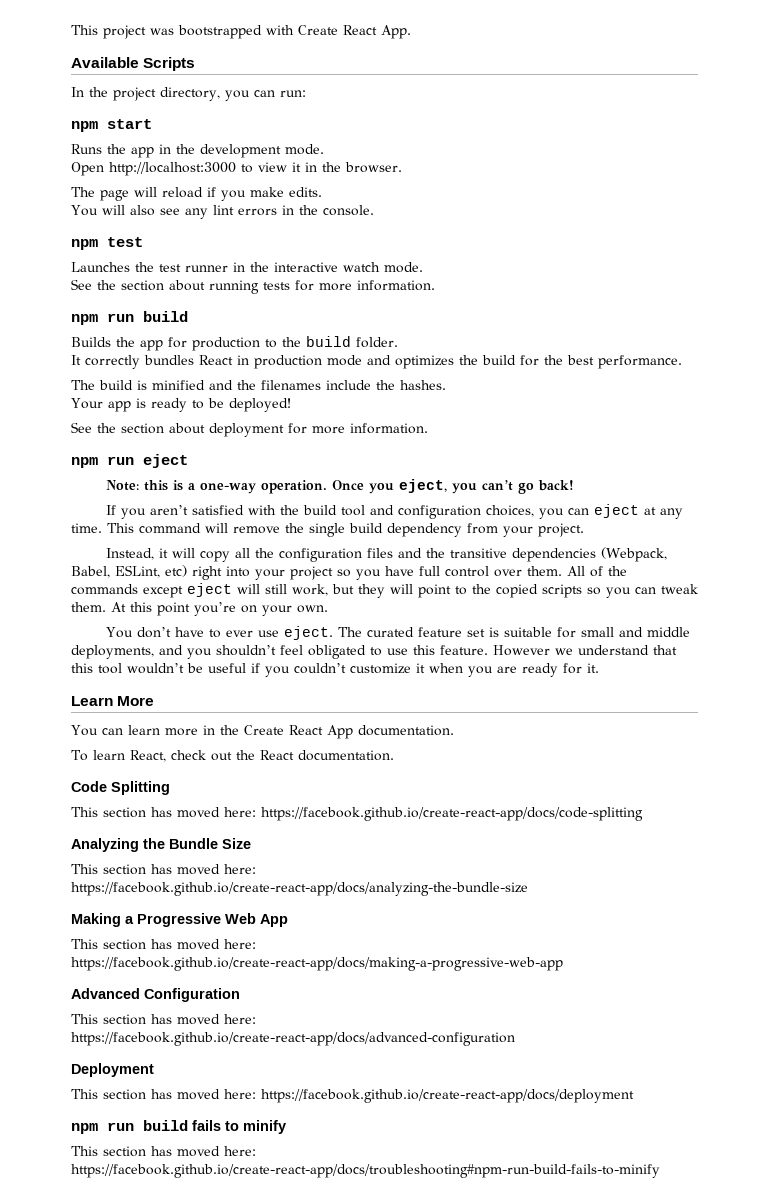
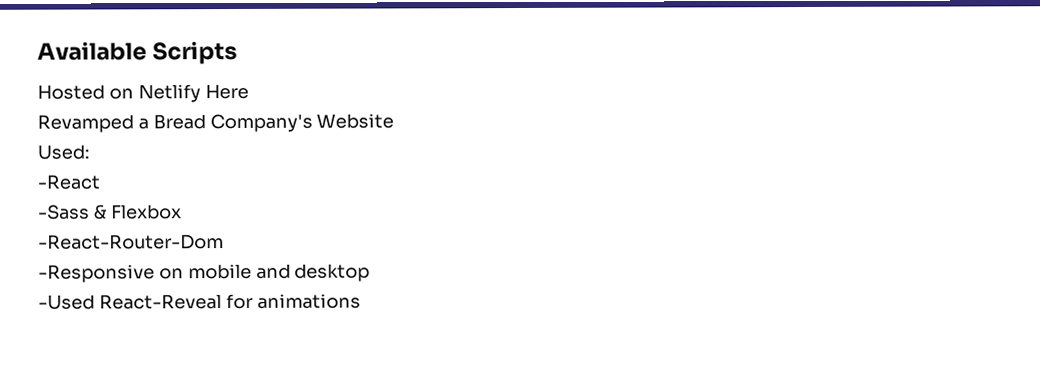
- This project was bootstrapped with Create React App.
  Available Scripts
- In the project directory, you can run:
- npm start
- Runs the app in the development mode.
- Open http://localhost:3000 to view it in the browser.
- The page will reload if you make edits.
- You will also see any lint errors in the console.
- npm test
- Launches the test runner in the interactive watch mode.
- See the section about running tests for more information.
- npm run build
- Builds the app for production to the build folder.
- It correctly bundles React in production mode and optimizes the build for the best performance.
- The build is minified and the filenames include the hashes.
- Your app is ready to be deployed!
- See the section about deployment for more information.
- npm run eject
- Note: this is a one-way operation. Once you eject, you can’t go back!
- If you aren’t satisfied with the build tool and configuration choices, you can eject at any time. This command will remove the single build dependency from your project.
- Instead, it will copy all the configuration files and the transitive dependencies (Webpack, Babel, ESLint, etc) right into your project so you have full control over them. All of the commands except eject will still work, but they will point to the copied scripts so you can tweak them. At this point you’re on your own.
- You don’t have to ever use eject. The curated feature set is suitable for small and middle deployments, and you shouldn’t feel obligated to use this feature. However we understand that this tool wouldn’t be useful if you couldn’t customize it when you are ready for it.
- Learn More
- You can learn more in the Create React App documentation.
- To learn React, check out the React documentation.
- Code Splitting
- This section has moved here: https://facebook.github.io/create-react-app/docs/code-splitting
- Analyzing the Bundle Size
- This section has moved here: https://facebook.github.io/create-react-app/docs/analyzing-the-bundle-size
- Making a Progressive Web App
- This section has moved here: https://facebook.github.io/create-react-app/docs/making-a-progressive-web-app
- Advanced Configuration
- This section has moved here: https://facebook.github.io/create-react-app/docs/advanced-configuration
- Deployment
- This section has moved here: https://facebook.github.io/create-react-app/docs/deployment
- npm run build fails to minify
- This section has moved here: https://facebook.github.io/create-react-app/docs/troubleshooting#npm-run-build-fails-to-minify
+ Hosted on Netlify Here
+ Revamped a Bread Company's Website
+ Used:
+ -React
+ -Sass & Flexbox
+ -React-Router-Dom
+ -Responsive on mobile and desktop
+ -Used React-Reveal for animations

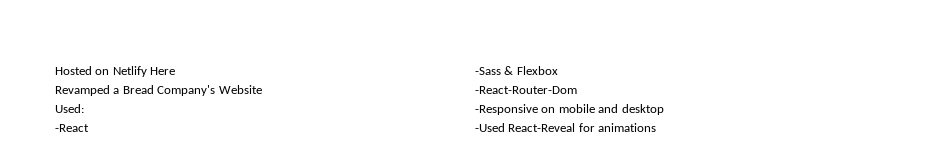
- Available Scripts

